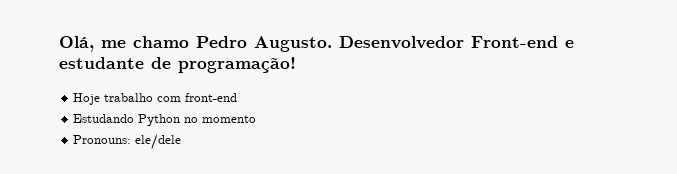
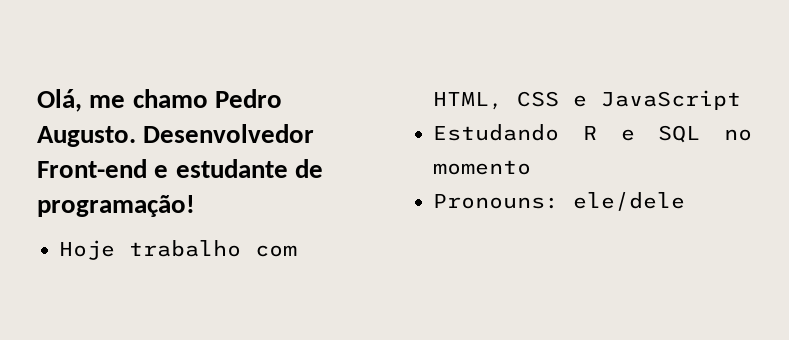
- Hoje trabalho com front-end
- Estudando Python no momento
+ Hoje trabalho com HTML, CSS e JavaScript
+ Estudando R e SQL no momento

